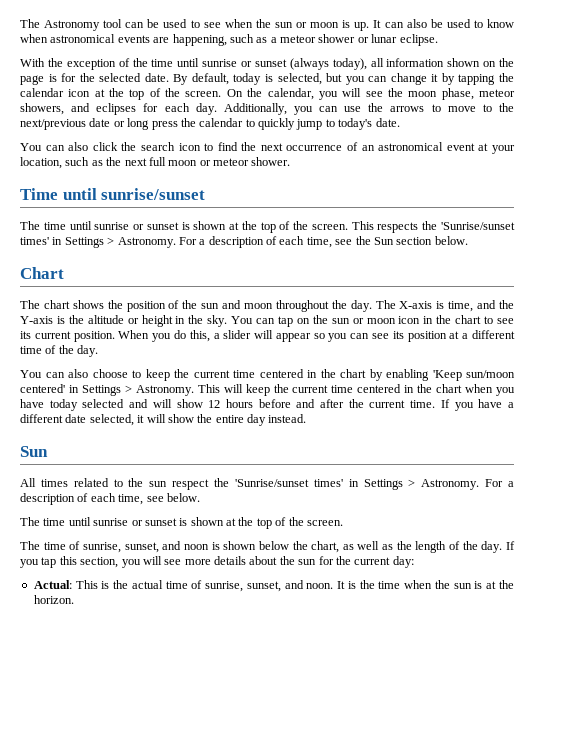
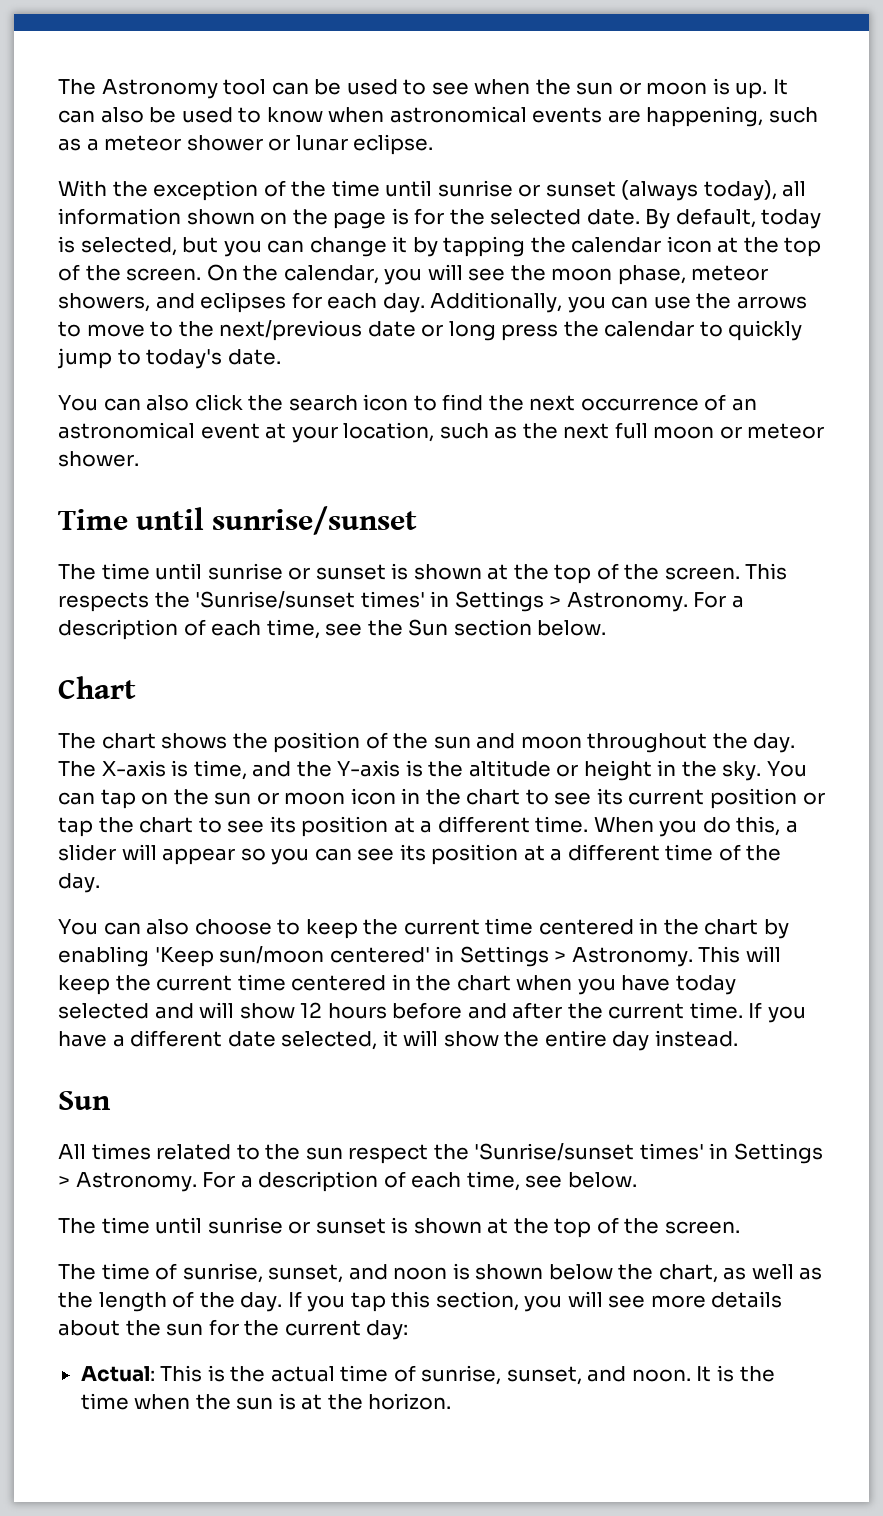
- You can tap on the sun or moon icon in the chart to see its current position.
+ You can tap on the sun or moon icon in the chart to see its current position or tap the chart to see its position at a different time.

